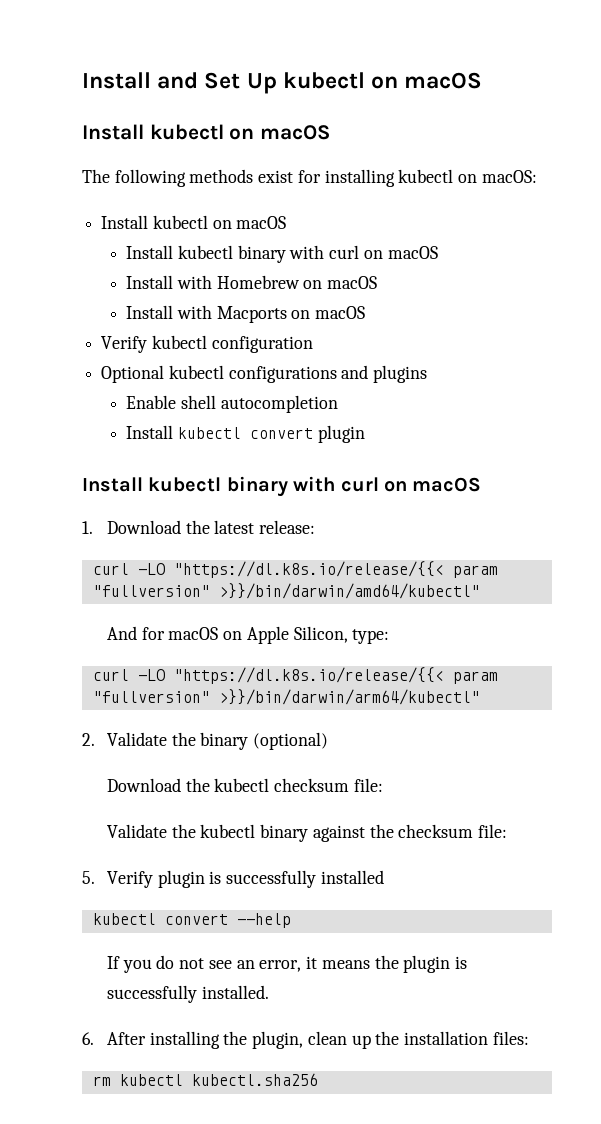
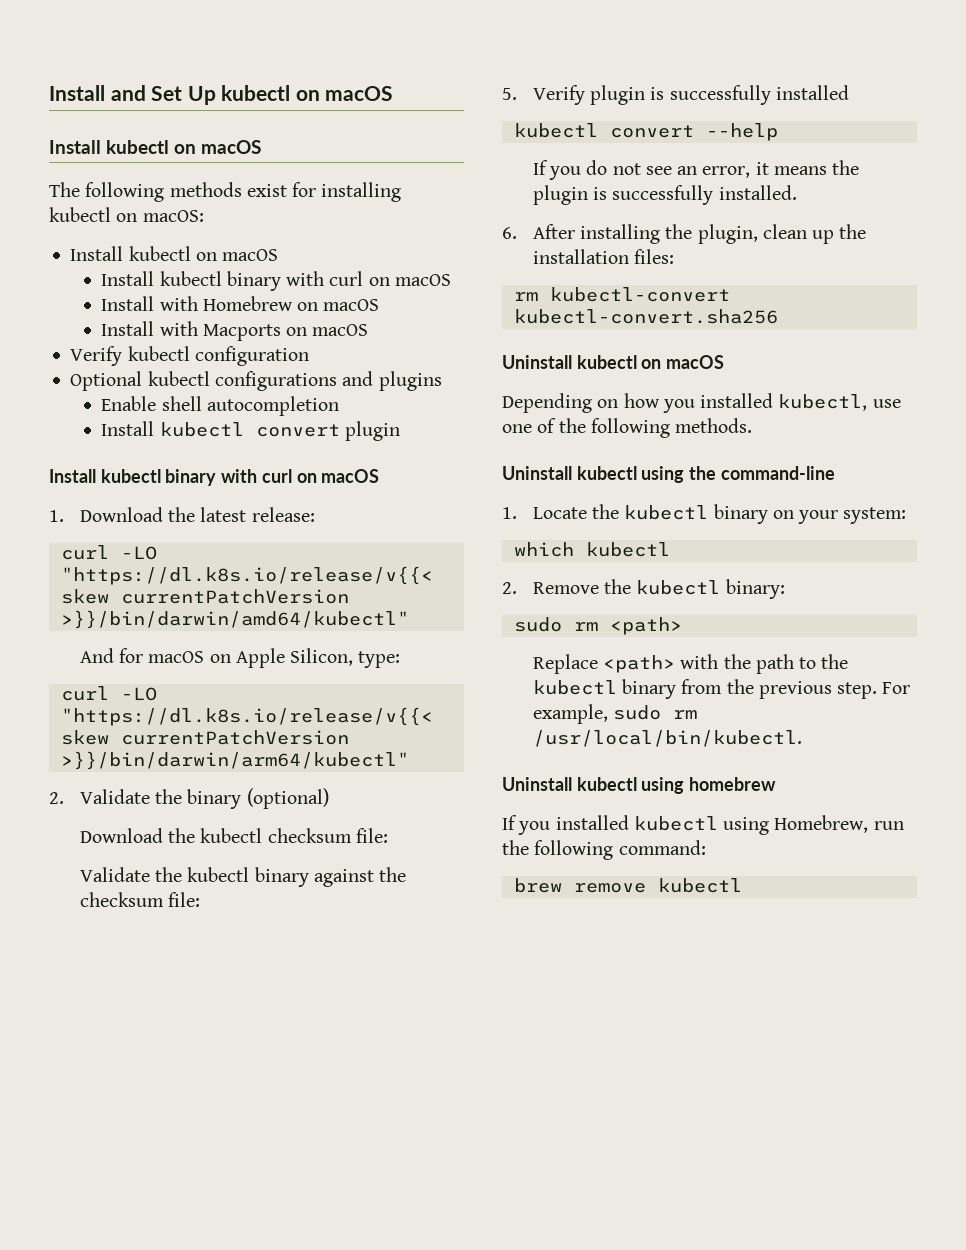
- curl -LO "https://dl.k8s.io/release/{{< param "fullversion" >}}/bin/darwin/amd64/kubectl"
+ curl -LO "https://dl.k8s.io/release/v{{< skew currentPatchVersion >}}/bin/darwin/amd64/kubectl"
- curl -LO "https://dl.k8s.io/release/{{< param "fullversion" >}}/bin/darwin/arm64/kubectl"
+ curl -LO "https://dl.k8s.io/release/v{{< skew currentPatchVersion >}}/bin/darwin/arm64/kubectl"
- rm kubectl kubectl.sha256
+ rm kubectl-convert kubectl-convert.sha256
+ Uninstall kubectl on macOS
+ Depending on how you installed kubectl, use one of the following methods.
+ Uninstall kubectl using the command-line
+ 1. Locate the kubectl binary on your system:
+ which kubectl
+ 2. Remove the kubectl binary:
+ sudo rm <path>
+ Replace <path> with the path to the kubectl binary from the previous step. For example, sudo rm /usr/local/bin/kubectl.
+ Uninstall kubectl using homebrew
+ If you installed kubectl using Homebrew, run the following command:
+ brew remove kubectl

